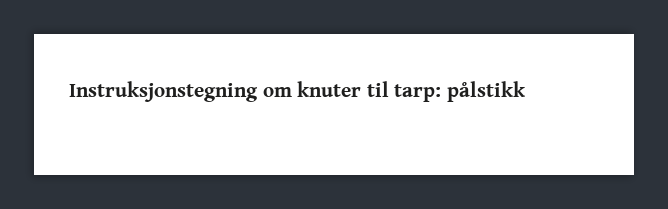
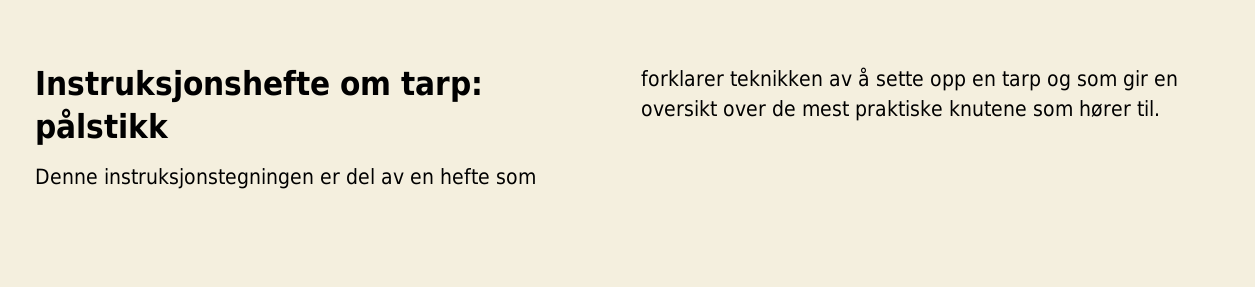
- Instruksjonstegning om knuter til tarp: pålstikk
+ Instruksjonshefte om tarp: pålstikk
+ Denne instruksjonstegningen er del av en hefte som forklarer teknikken av å sette opp en tarp og som gir en oversikt over de mest praktiske knutene som hører til.

